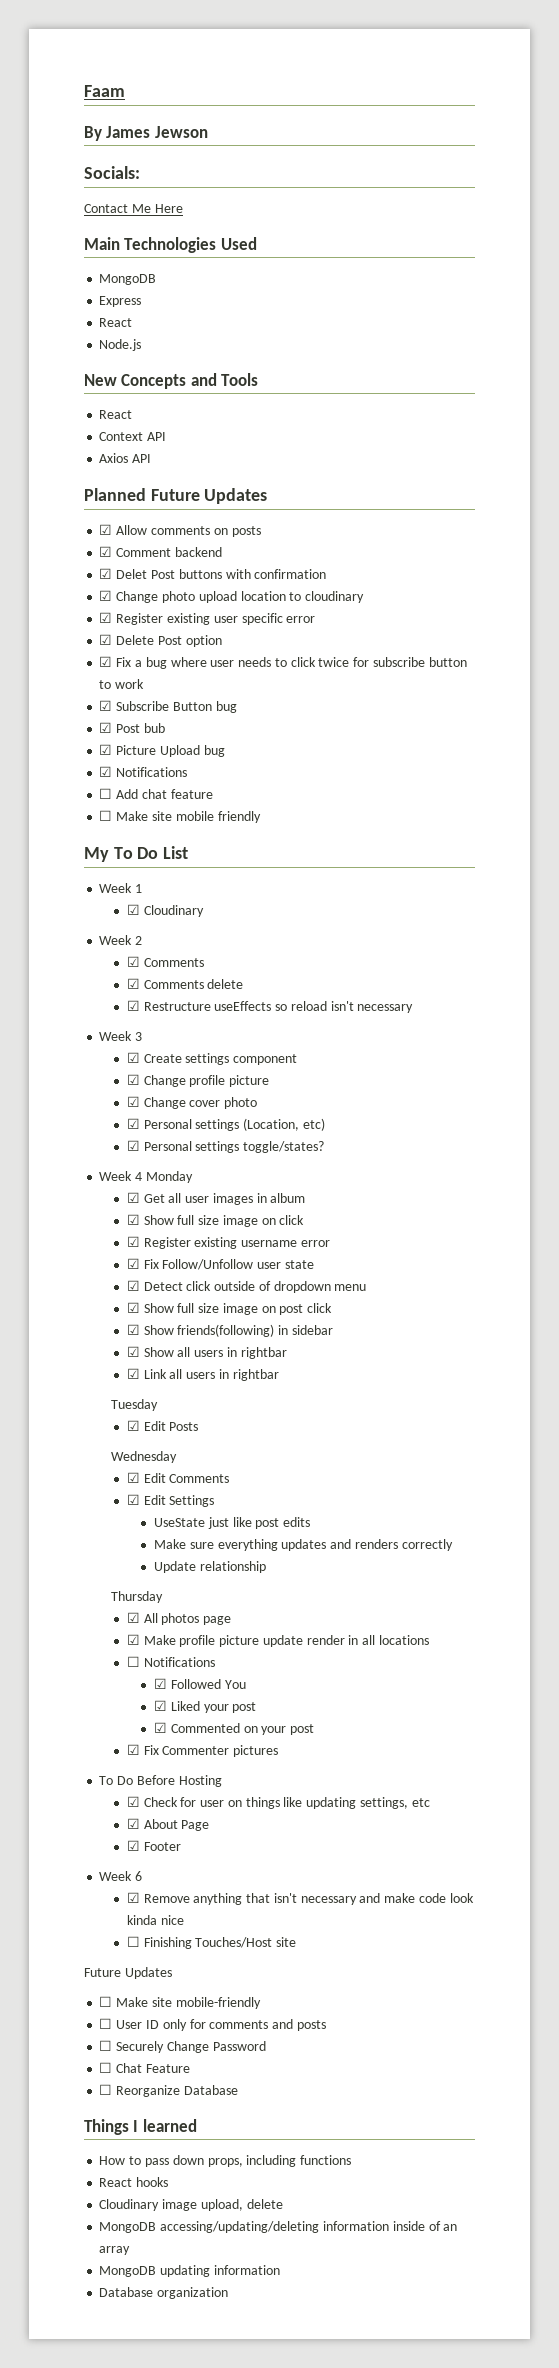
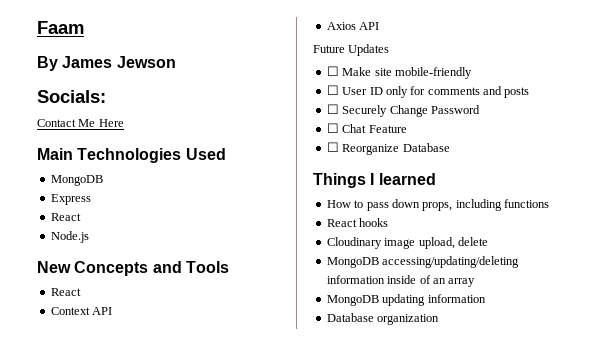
- Planned Future Updates
- ☑ Allow comments on posts
- ☑ Comment backend
- ☑ Delet Post buttons with confirmation
- ☑ Change photo upload location to cloudinary
- ☑ Register existing user specific error
- ☑ Delete Post option
- ☑ Fix a bug where user needs to click twice for subscribe button to work
- ☑ Subscribe Button bug
- ☑ Post bub
- ☑ Picture Upload bug
- ☑ Notifications
- ☐ Add chat feature
- ☐ Make site mobile friendly
- My To Do List
- Week 1
- ☑ Cloudinary
- Week 2
- ☑ Comments
- ☑ Comments delete
- ☑ Restructure useEffects so reload isn't necessary
- Week 3
- ☑ Create settings component
- ☑ Change profile picture
- ☑ Change cover photo
- ☑ Personal settings (Location, etc)
- ☑ Personal settings toggle/states?
- Week 4 Monday
- ☑ Get all user images in album
- ☑ Show full size image on click
- ☑ Register existing username error
- ☑ Fix Follow/Unfollow user state
- ☑ Detect click outside of dropdown menu
- ☑ Show full size image on post click
- ☑ Show friends(following) in sidebar
- ☑ Show all users in rightbar
- ☑ Link all users in rightbar
- Tuesday
- ☑ Edit Posts
- Wednesday
- ☑ Edit Comments
- ☑ Edit Settings
- UseState just like post edits
- Make sure everything updates and renders correctly
- Update relationship
- Thursday
- ☑ All photos page
- ☑ Make profile picture update render in all locations
- ☐ Notifications
- ☑ Followed You
- ☑ Liked your post
- ☑ Commented on your post
- ☑ Fix Commenter pictures
- To Do Before Hosting
- ☑ Check for user on things like updating settings, etc
- ☑ About Page
- ☑ Footer
- Week 6
- ☑ Remove anything that isn't necessary and make code look kinda nice
- ☐ Finishing Touches/Host site

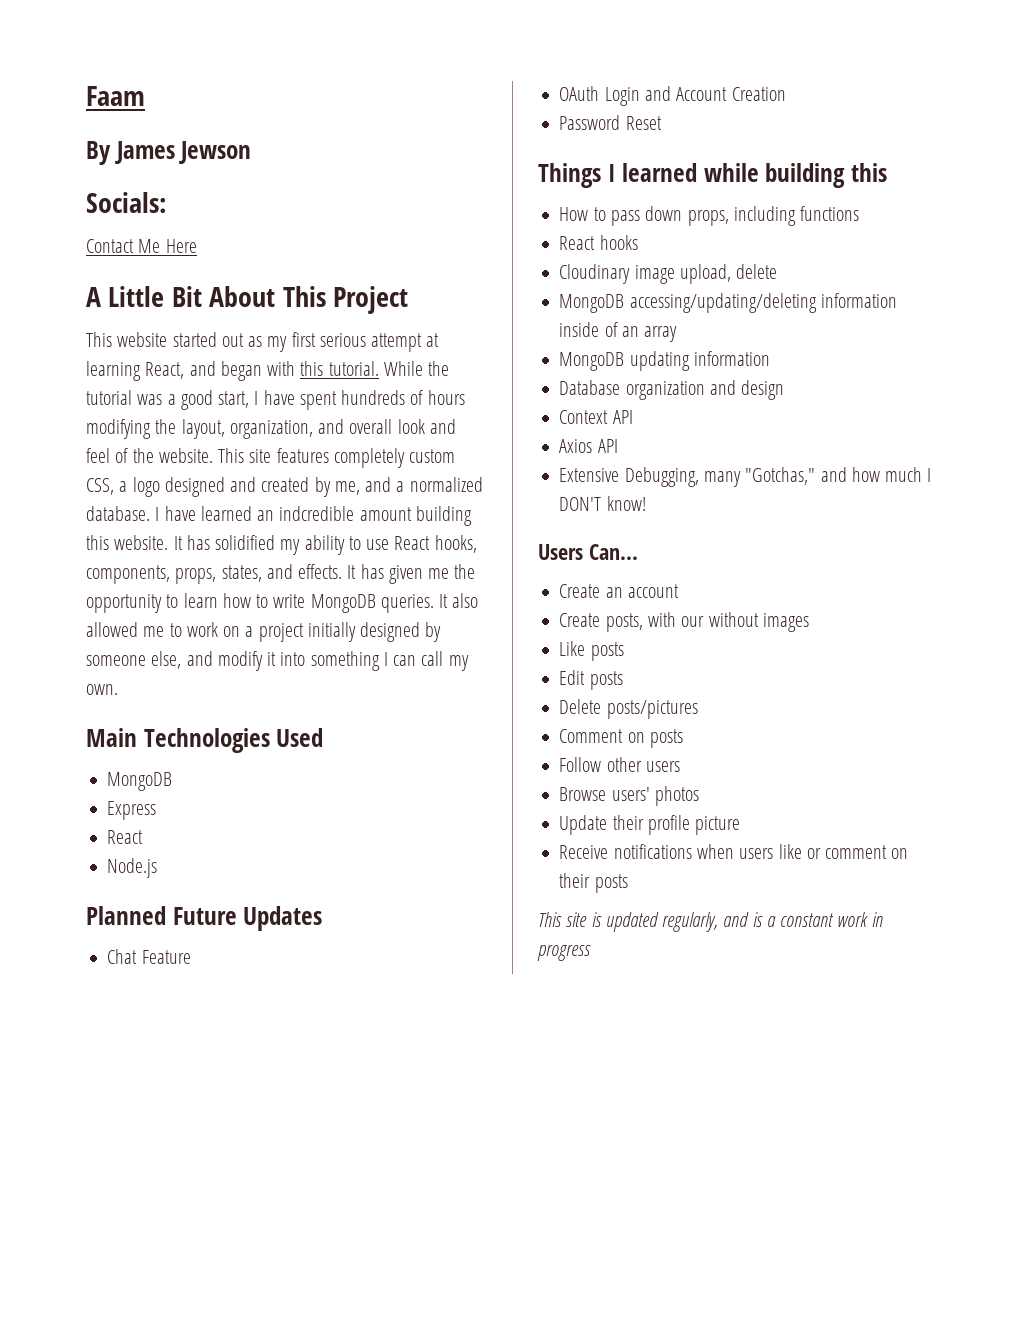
+ A Little Bit About This Project
+ This website started out as my first serious attempt at learning React, and began with this tutorial. While the tutorial was a good start, I have spent hundreds of hours modifying the layout, organization, and overall look and feel of the website. This site features completely custom CSS, a logo designed and created by me, and a normalized database. I have learned an indcredible amount building this website. It has solidified my ability to use React hooks, components, props, states, and effects. It has given me the opportunity to learn how to write MongoDB queries. It also allowed me to work on a project initially designed by someone else, and modify it into something I can call my own.
- New Concepts and Tools
- React
- Context API
- Axios API
- Future Updates
- ☐ Make site mobile-friendly
- ☐ User ID only for comments and posts
- ☐ Securely Change Password
- ☐ Chat Feature
- ☐ Reorganize Database
+ Planned Future Updates
+ Chat Feature
+ OAuth Login and Account Creation
+ Password Reset
- Things I learned
+ Things I learned while building this
- Database organization
+ Database organization and design
+ Context API
+ Axios API
+ Extensive Debugging, many "Gotchas," and how much I DON'T know!
+ Users Can...
+ Create an account
+ Create posts, with our without images
+ Like posts
+ Edit posts
+ Delete posts/pictures
+ Comment on posts
+ Follow other users
+ Browse users' photos
+ Update their profile picture
+ Receive notifications when users like or comment on their posts
+ This site is updated regularly, and is a constant work in progress

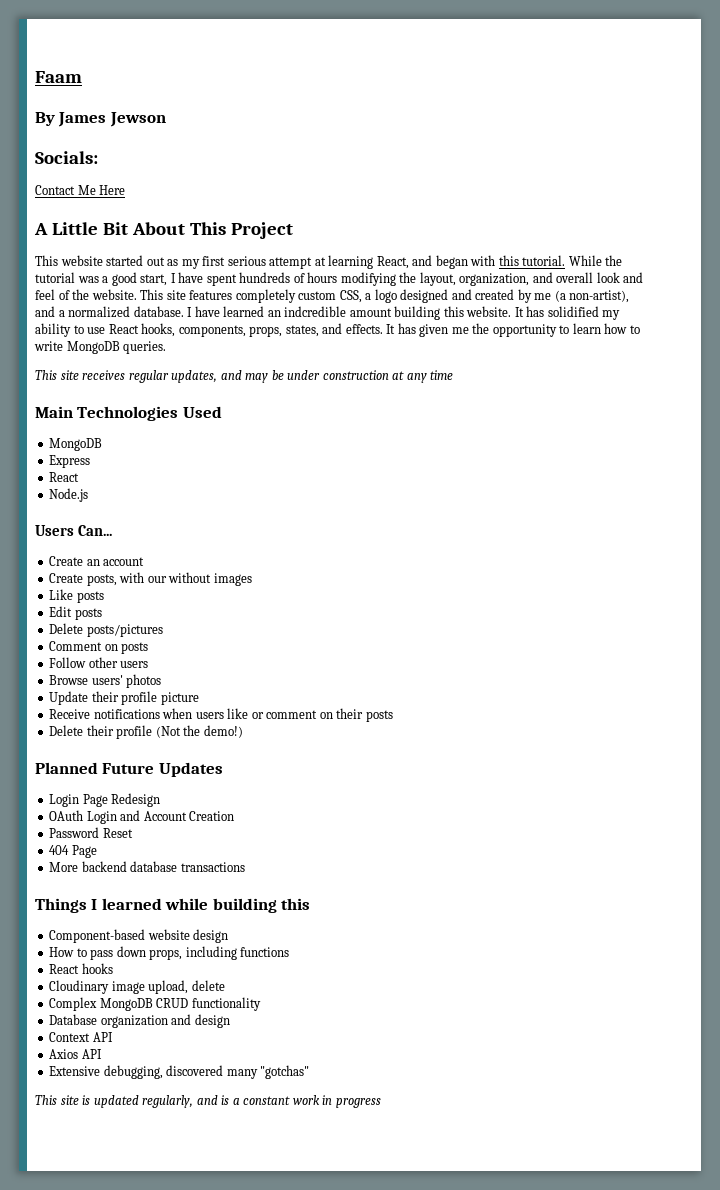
- This site features completely custom CSS, a logo designed and created by me, and a normalized database.
+ This site features completely custom CSS, a logo designed and created by me (a non-artist), and a normalized database.
- It has given me the opportunity to learn how to write MongoDB queries. It also allowed me to work on a project initially designed by someone else, and modify it into something I can call my own.
+ It has given me the opportunity to learn how to write MongoDB queries.
+ This site receives regular updates, and may be under construction at any time
- Planned Future Updates
- Chat Feature
- OAuth Login and Account Creation
- Password Reset
- Things I learned while building this
- How to pass down props, including functions
- React hooks
- Cloudinary image upload, delete
- MongoDB accessing/updating/deleting information inside of an array
- MongoDB updating information
- Database organization and design
- Context API
- Axios API
- Extensive Debugging, many "Gotchas," and how much I DON'T know!
+ Delete their profile (Not the demo!)
+ Planned Future Updates
+ Login Page Redesign
+ OAuth Login and Account Creation
+ Password Reset
+ 404 Page
+ More backend database transactions
+ Things I learned while building this
+ Component-based website design
+ How to pass down props, including functions
+ React hooks
+ Cloudinary image upload, delete
+ Complex MongoDB CRUD functionality
+ Database organization and design
+ Context API
+ Axios API
+ Extensive debugging, discovered many "gotchas"

